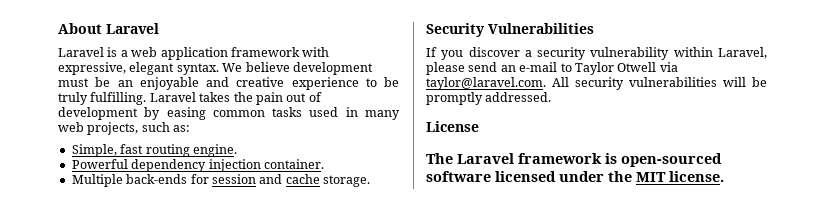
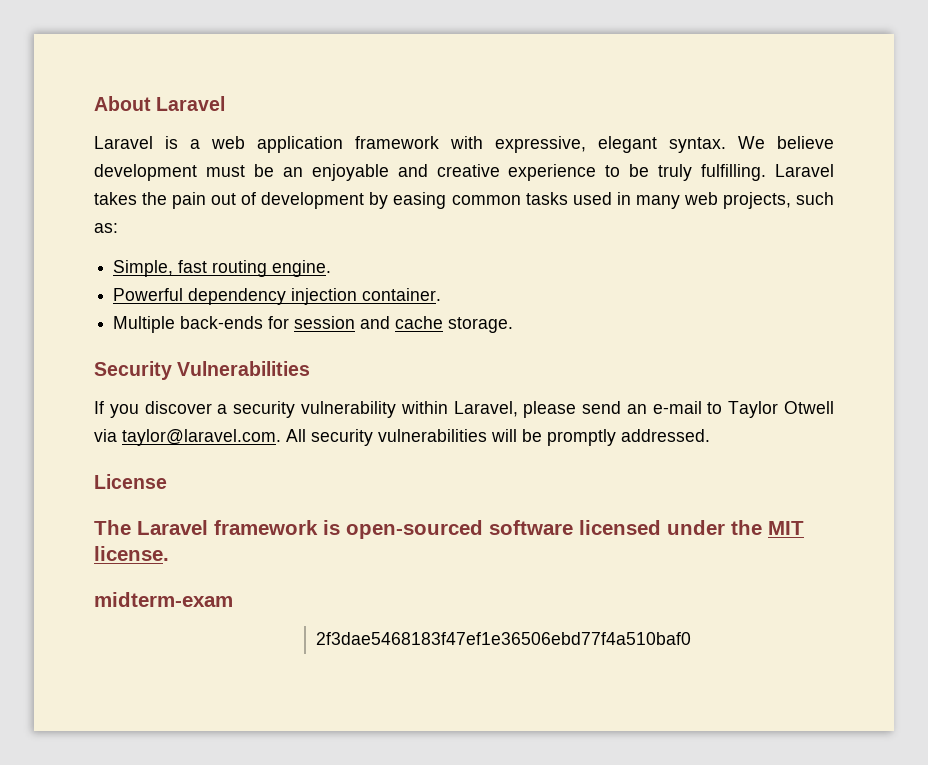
+ midterm-exam
+ 2f3dae5468183f47ef1e36506ebd77f4a510baf0

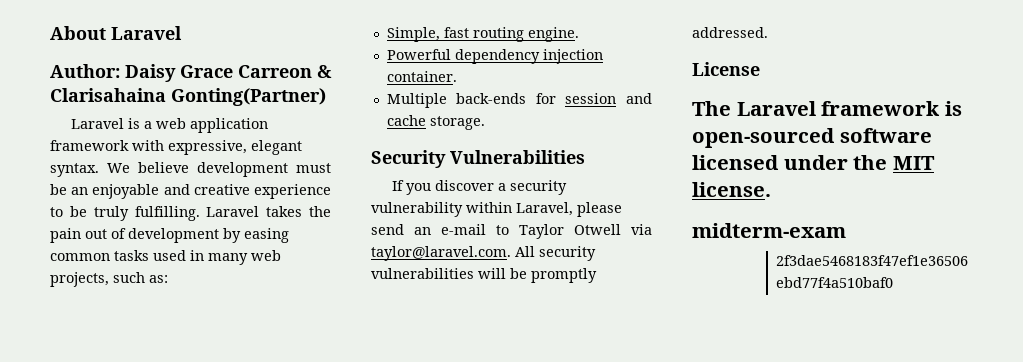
+ Author: Daisy Grace Carreon & Clarisahaina Gonting(Partner)

